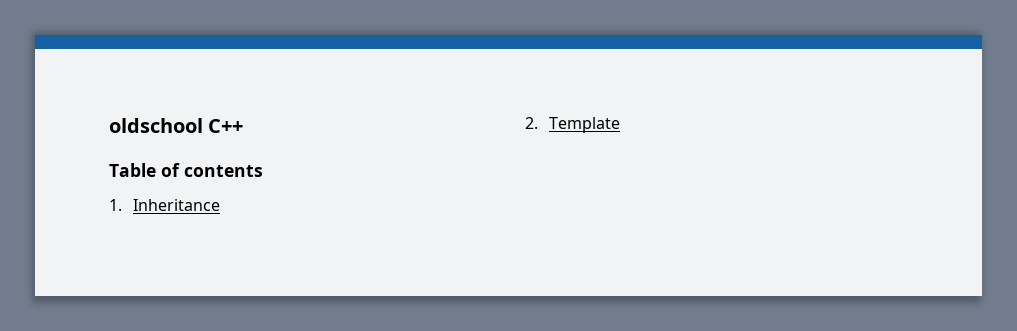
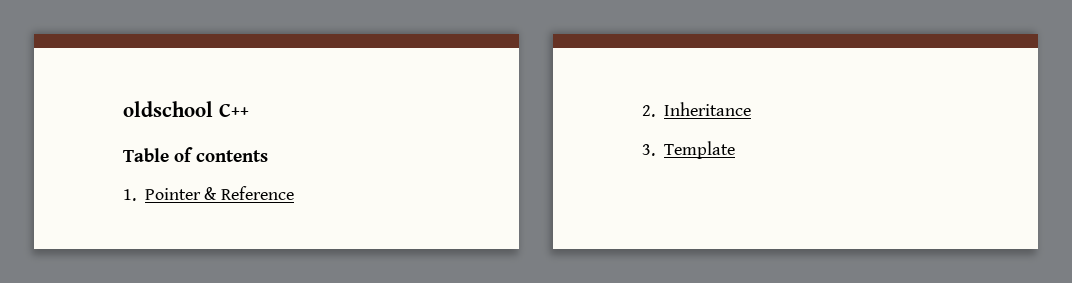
- 1. Inheritance
+ 1. Pointer & Reference
+ 2. Inheritance
- 2. Template
+ 3. Template

